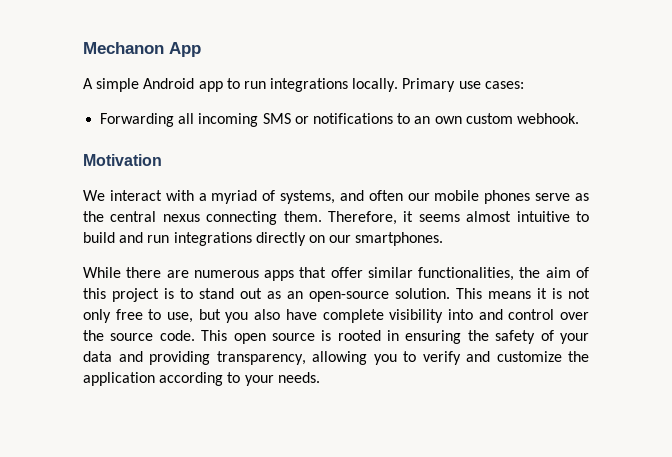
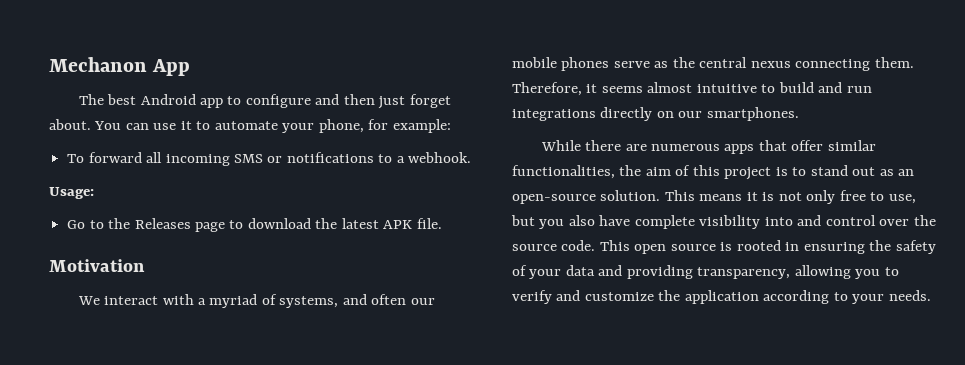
- A simple Android app to run integrations locally. Primary use cases:
- Forwarding all incoming SMS or notifications to an own custom webhook.
+ The best Android app to configure and then just forget about. You can use it to automate your phone, for example:
+ To forward all incoming SMS or notifications to a webhook.
+ Usage:
+ Go to the Releases page to download the latest APK file.

